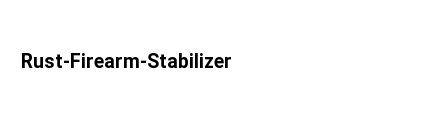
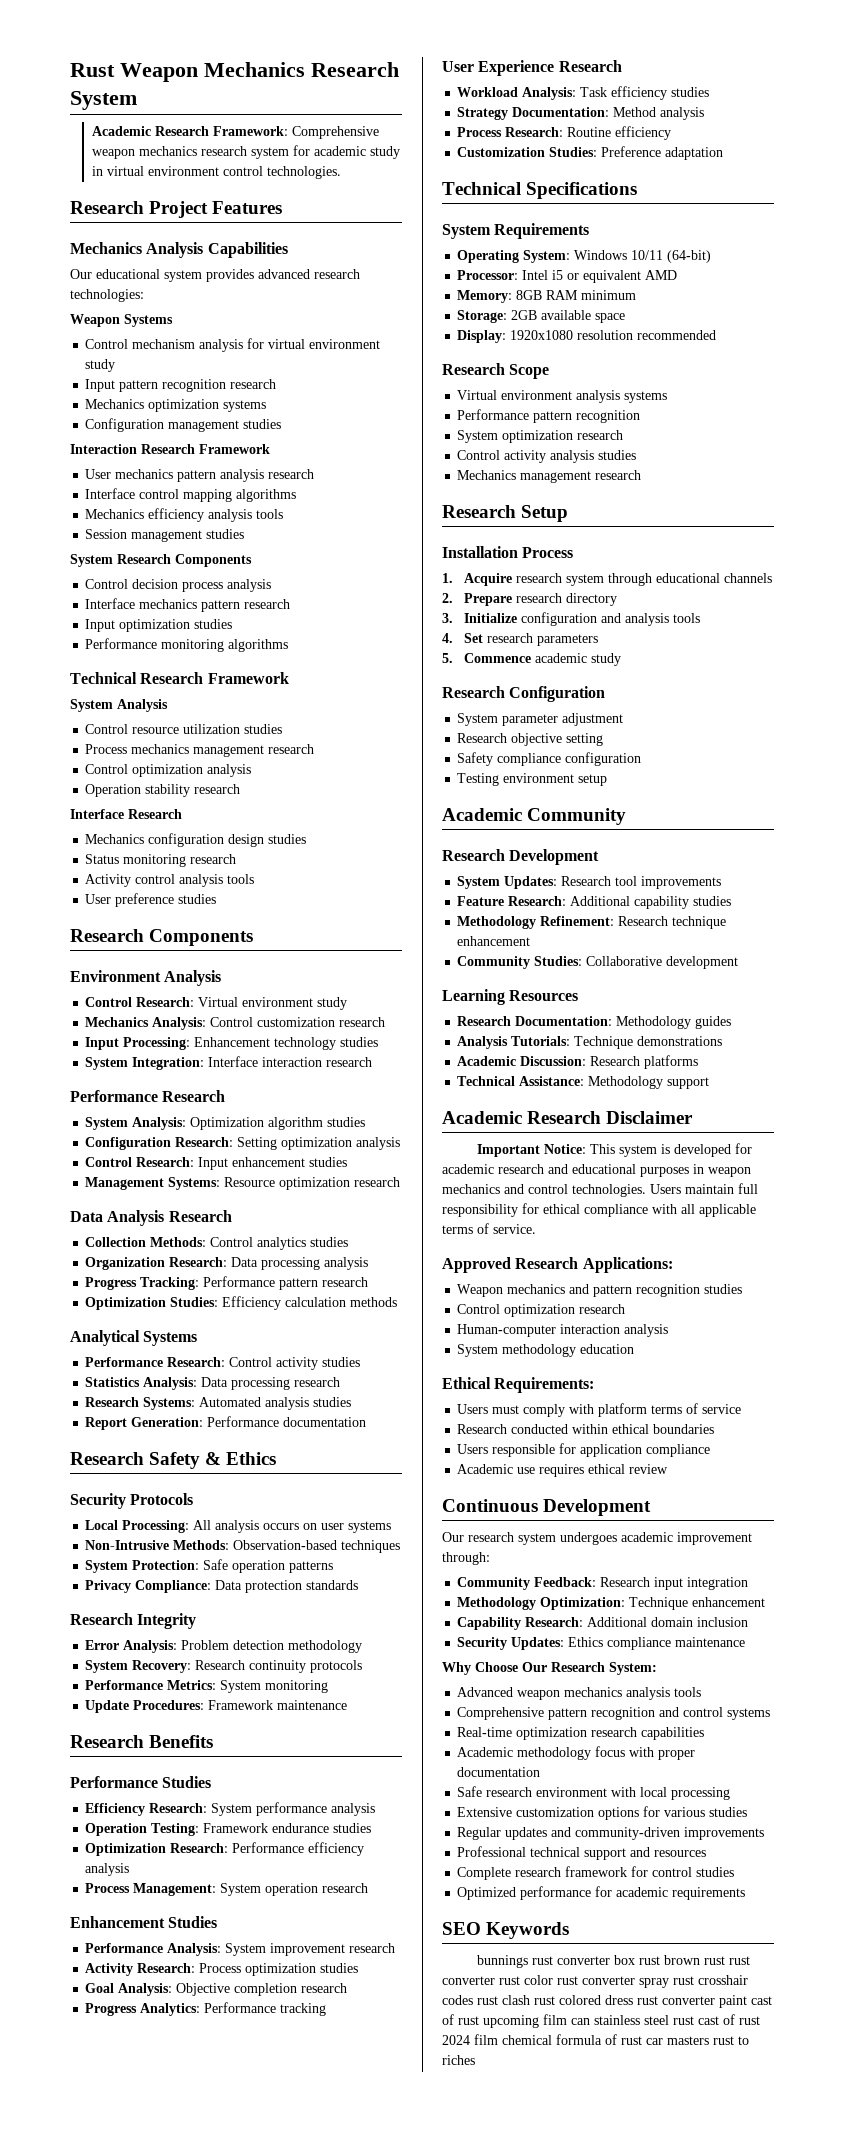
- Rust-Firearm-Stabilizer
+ Rust Weapon Mechanics Research System
+ Academic Research Framework: Comprehensive weapon mechanics research system for academic study in virtual environment control technologies.
+ Research Project Features
+ Mechanics Analysis Capabilities
+ Our educational system provides advanced research technologies:
+ Weapon Systems
+ Control mechanism analysis for virtual environment study
+ Input pattern recognition research
+ Mechanics optimization systems
+ Configuration management studies
+ Interaction Research Framework
+ User mechanics pattern analysis research
+ Interface control mapping algorithms
+ Mechanics efficiency analysis tools
+ Session management studies
+ System Research Components
+ Control decision process analysis
+ Interface mechanics pattern research
+ Input optimization studies
+ Performance monitoring algorithms
+ Technical Research Framework
+ System Analysis
+ Control resource utilization studies
+ Process mechanics management research
+ Control optimization analysis
+ Operation stability research
+ Interface Research
+ Mechanics configuration design studies
+ Status monitoring research
+ Activity control analysis tools
+ User preference studies
+ Research Components
+ Environment Analysis
+ Control Research: Virtual environment study
+ Mechanics Analysis: Control customization research
+ Input Processing: Enhancement technology studies
+ System Integration: Interface interaction research
+ Performance Research
+ System Analysis: Optimization algorithm studies
+ Configuration Research: Setting optimization analysis
+ Control Research: Input enhancement studies
+ Management Systems: Resource optimization research
+ Data Analysis Research
+ Collection Methods: Control analytics studies
+ Organization Research: Data processing analysis
+ Progress Tracking: Performance pattern research
+ Optimization Studies: Efficiency calculation methods
+ Analytical Systems
+ Performance Research: Control activity studies
+ Statistics Analysis: Data processing research
+ Research Systems: Automated analysis studies
+ Report Generation: Performance documentation
+ Research Safety & Ethics
+ Security Protocols
+ Local Processing: All analysis occurs on user systems
+ Non-Intrusive Methods: Observation-based techniques
+ System Protection: Safe operation patterns
+ Privacy Compliance: Data protection standards
+ Research Integrity
+ Error Analysis: Problem detection methodology
+ System Recovery: Research continuity protocols
+ Performance Metrics: System monitoring
+ Update Procedures: Framework maintenance
+ Research Benefits
+ Performance Studies
+ Efficiency Research: System performance analysis
+ Operation Testing: Framework endurance studies
+ Optimization Research: Performance efficiency analysis
+ Process Management: System operation research
+ Enhancement Studies
+ Performance Analysis: System improvement research
+ Activity Research: Process optimization studies
+ Goal Analysis: Objective completion research
+ Progress Analytics: Performance tracking
+ User Experience Research
+ Workload Analysis: Task efficiency studies
+ Strategy Documentation: Method analysis
+ Process Research: Routine efficiency
+ Customization Studies: Preference adaptation
+ Technical Specifications
+ System Requirements
+ Operating System: Windows 10/11 (64-bit)
+ Processor: Intel i5 or equivalent AMD
+ Memory: 8GB RAM minimum
+ Storage: 2GB available space
+ Display: 1920x1080 resolution recommended
+ Research Scope
+ Virtual environment analysis systems
+ Performance pattern recognition
+ System optimization research
+ Control activity analysis studies
+ Mechanics management research
+ Research Setup
+ Installation Process
+ 1. Acquire research system through educational channels
+ 2. Prepare research directory
+ 3. Initialize configuration and analysis tools
+ 4. Set research parameters
+ 5. Commence academic study
+ Research Configuration
+ System parameter adjustment
+ Research objective setting
+ Safety compliance configuration
+ Testing environment setup
+ Academic Community
+ Research Development
+ System Updates: Research tool improvements
+ Feature Research: Additional capability studies
+ Methodology Refinement: Research technique enhancement
+ Community Studies: Collaborative development
+ Learning Resources
+ Research Documentation: Methodology guides
+ Analysis Tutorials: Technique demonstrations
+ Academic Discussion: Research platforms
+ Technical Assistance: Methodology support
+ Academic Research Disclaimer
+ Important Notice: This system is developed for academic research and educational purposes in weapon mechanics and control technologies. Users maintain full responsibility for ethical compliance with all applicable terms of service.
+ Approved Research Applications:
+ Weapon mechanics and pattern recognition studies
+ Control optimization research
+ Human-computer interaction analysis
+ System methodology education
+ Ethical Requirements:
+ Users must comply with platform terms of service
+ Research conducted within ethical boundaries
+ Users responsible for application compliance
+ Academic use requires ethical review
+ Continuous Development
+ Our research system undergoes academic improvement through:
+ Community Feedback: Research input integration
+ Methodology Optimization: Technique enhancement
+ Capability Research: Additional domain inclusion
+ Security Updates: Ethics compliance maintenance
+ Why Choose Our Research System:
+ Advanced weapon mechanics analysis tools
+ Comprehensive pattern recognition and control systems
+ Real-time optimization research capabilities
+ Academic methodology focus with proper documentation
+ Safe research environment with local processing
+ Extensive customization options for various studies
+ Regular updates and community-driven improvements
+ Professional technical support and resources
+ Complete research framework for control studies
+ Optimized performance for academic requirements
+ SEO Keywords
+ bunnings rust converter box rust brown rust rust converter rust color rust converter spray rust crosshair codes rust clash rust colored dress rust converter paint cast of rust upcoming film can stainless steel rust cast of rust 2024 film chemical formula of rust car masters rust to riches

